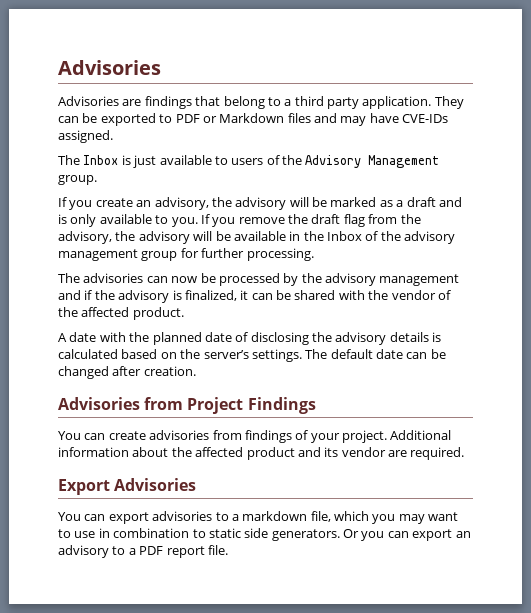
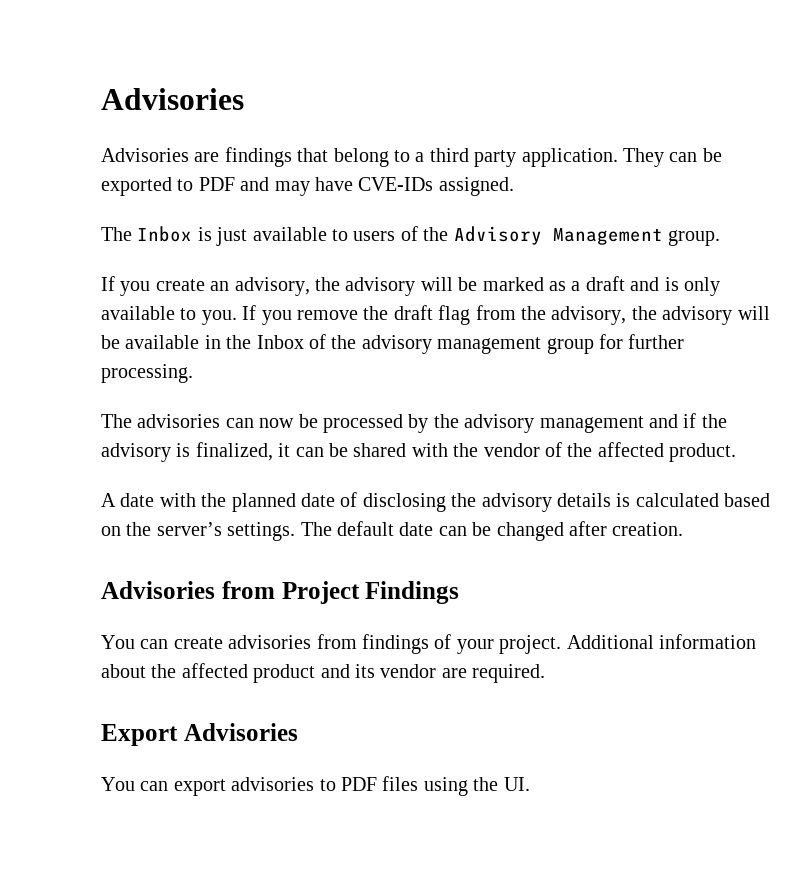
- They can be exported to PDF or Markdown files and may have CVE-IDs assigned.
+ They can be exported to PDF and may have CVE-IDs assigned.
- You can export advisories to a markdown file, which you may want to use in combination to static side generators. Or you can export an advisory to a PDF report file.
+ You can export advisories to PDF files using the UI.

